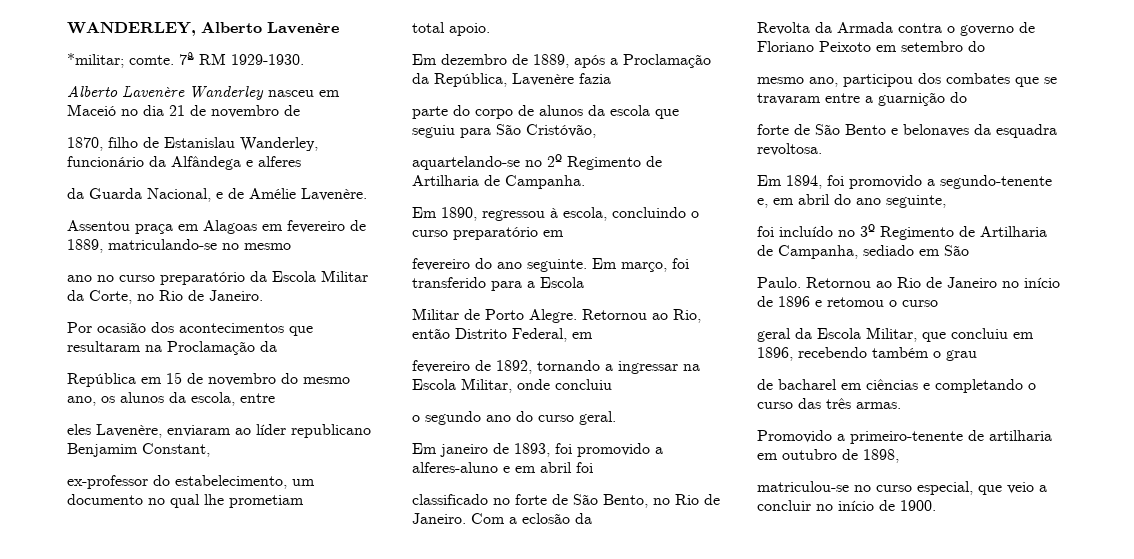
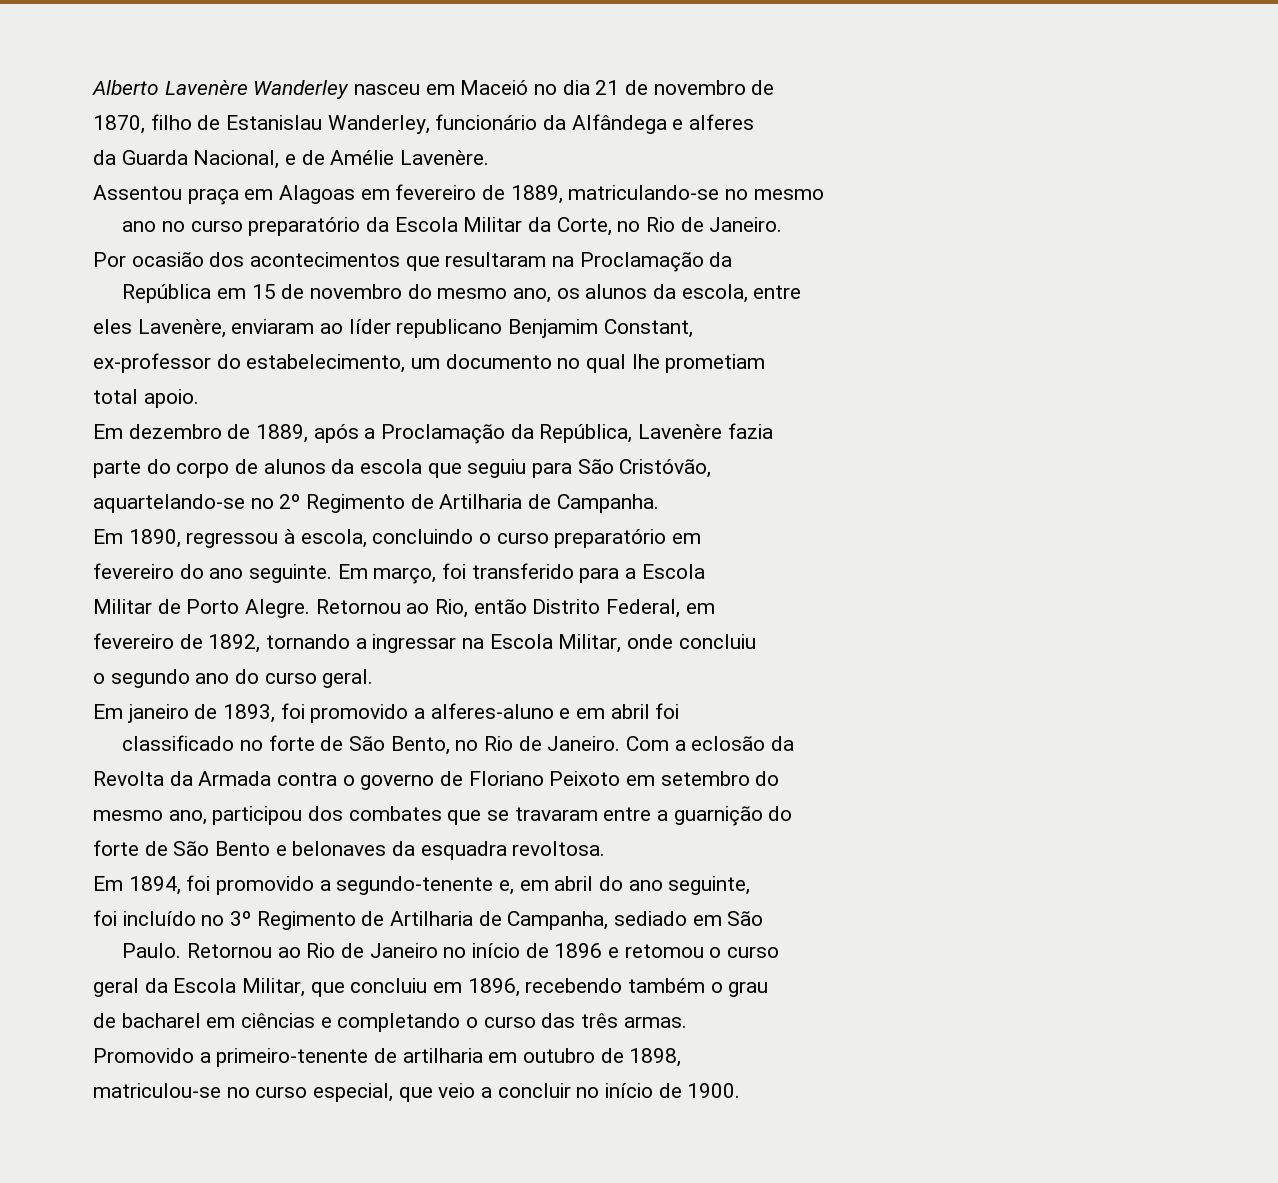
- WANDERLEY, Alberto Lavenère
- *militar; comte. 7ª RM 1929-1930.

